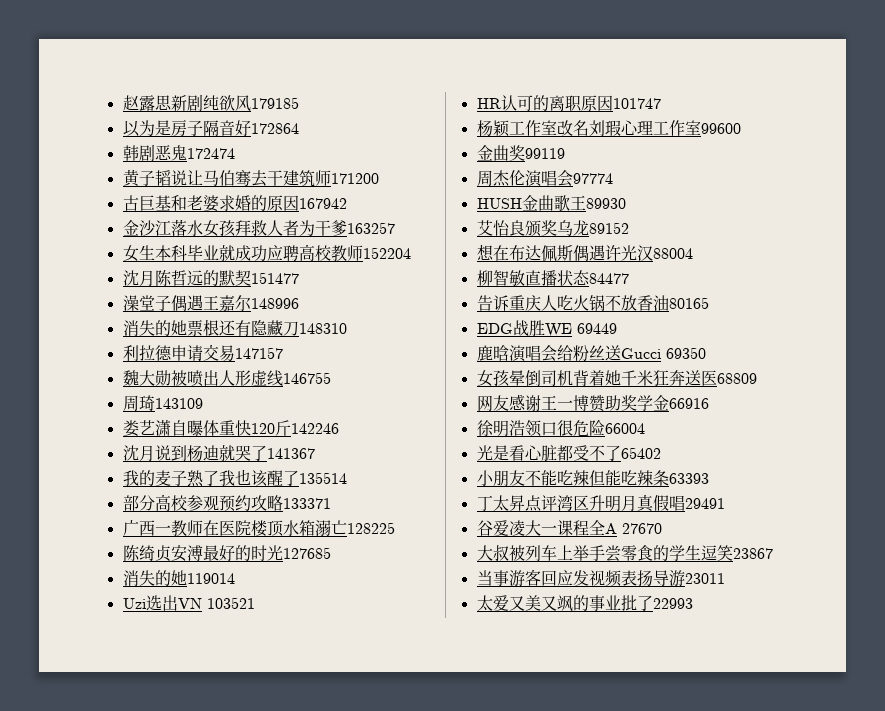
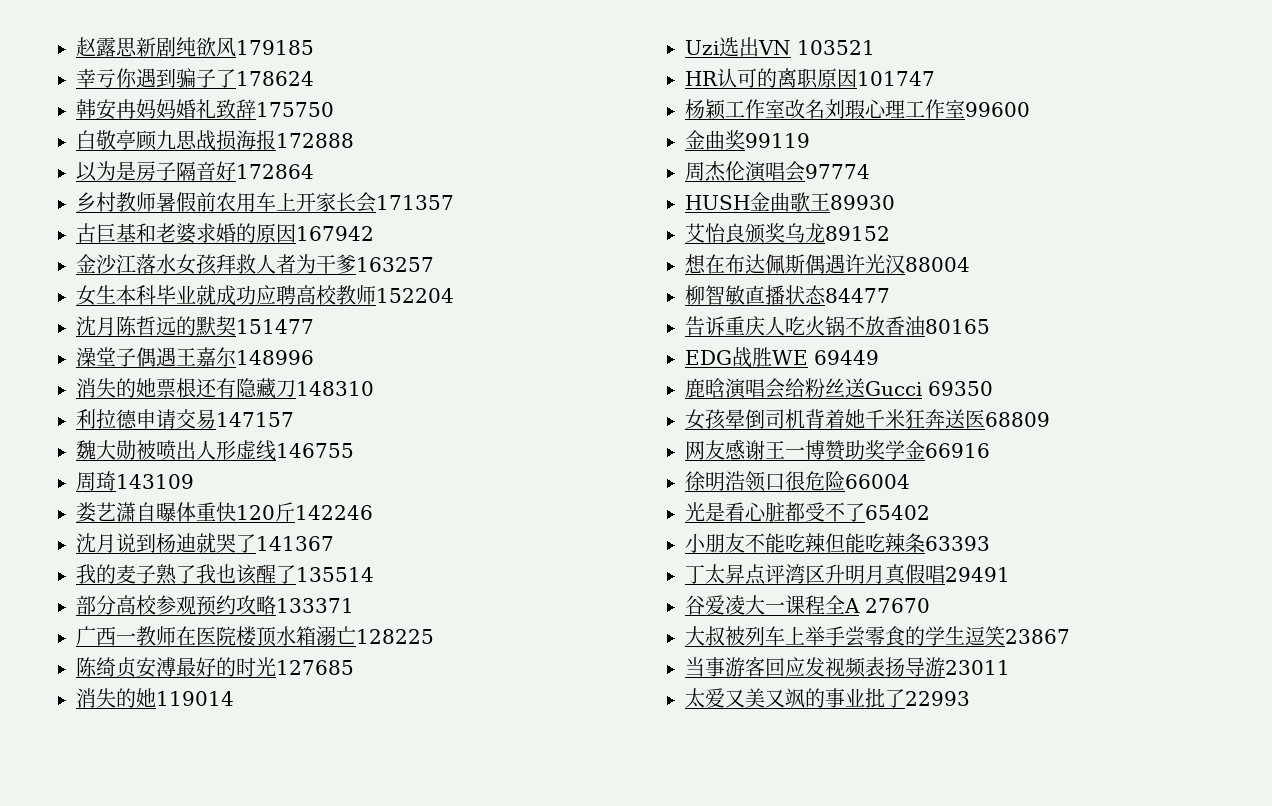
+ 幸亏你遇到骗子了178624
+ 韩安冉妈妈婚礼致辞175750
+ 白敬亭顾九思战损海报172888
- 韩剧恶鬼172474
- 黄子韬说让马伯骞去干建筑师171200
+ 乡村教师暑假前农用车上开家长会171357

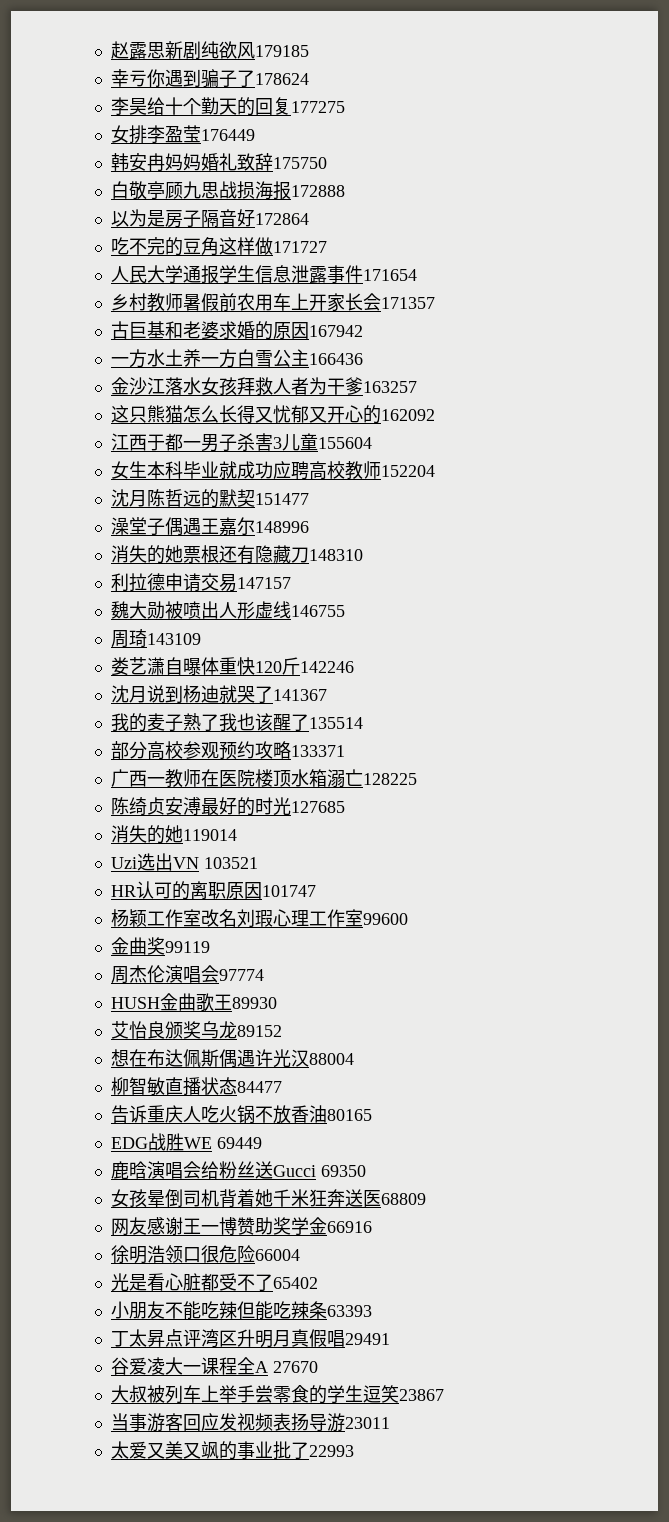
+ 李昊给十个勤天的回复177275
+ 女排李盈莹176449
+ 吃不完的豆角这样做171727
+ 人民大学通报学生信息泄露事件171654
+ 一方水土养一方白雪公主166436
+ 这只熊猫怎么长得又忧郁又开心的162092
+ 江西于都一男子杀害3儿童155604

